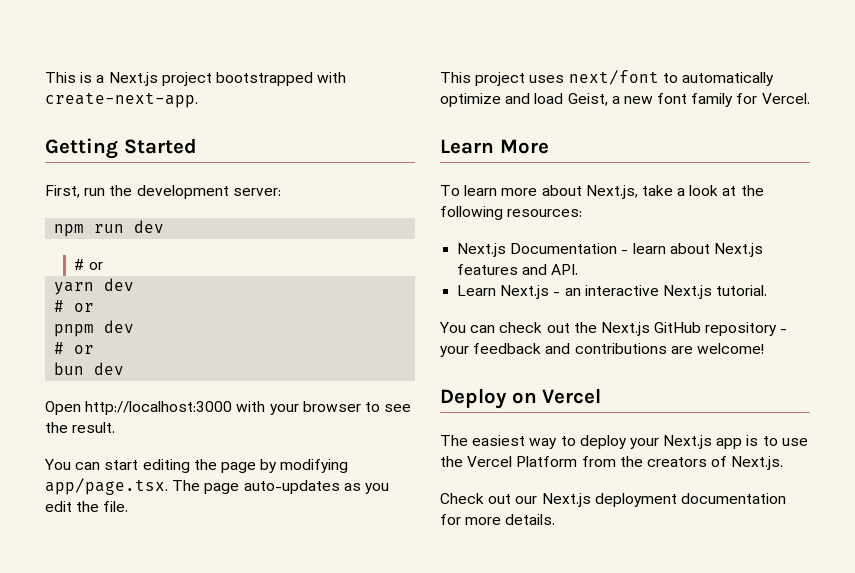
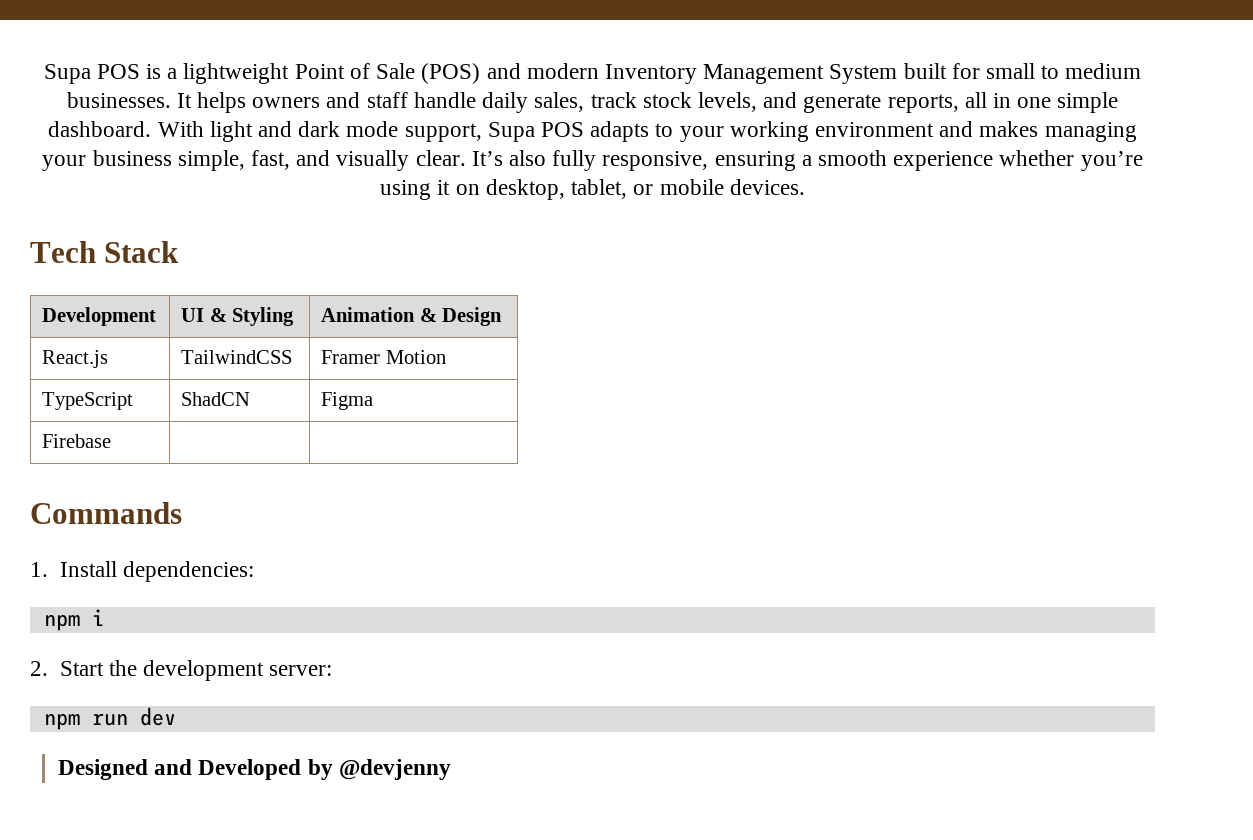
- This is a Next.js project bootstrapped with create-next-app.
- Getting Started
- First, run the development server:
+ Supa POS is a lightweight Point of Sale (POS) and modern Inventory Management System built for small to medium businesses. It helps owners and staff handle daily sales, track stock levels, and generate reports, all in one simple dashboard. With light and dark mode support, Supa POS adapts to your working environment and makes managing your business simple, fast, and visually clear. It’s also fully responsive, ensuring a smooth experience whether you’re using it on desktop, tablet, or mobile devices.
+ Tech Stack
+ Development | UI & Styling | Animation & Design
+ React.js | TailwindCSS | Framer Motion
+ TypeScript | ShadCN | Figma
+ Firebase | |
+ Commands
+ 1. Install dependencies:
+ npm i
+ 2. Start the development server:
  npm run dev
- # or
- yarn dev
- # or
- pnpm dev
- # or
- bun dev
- Open http://localhost:3000 with your browser to see the result.
- You can start editing the page by modifying app/page.tsx. The page auto-updates as you edit the file.
- This project uses next/font to automatically optimize and load Geist, a new font family for Vercel.
- Learn More
- To learn more about Next.js, take a look at the following resources:
- Next.js Documentation - learn about Next.js features and API.
- Learn Next.js - an interactive Next.js tutorial.
- You can check out the Next.js GitHub repository - your feedback and contributions are welcome!
- Deploy on Vercel
- The easiest way to deploy your Next.js app is to use the Vercel Platform from the creators of Next.js.
- Check out our Next.js deployment documentation for more details.
+ Designed and Developed by @devjenny

